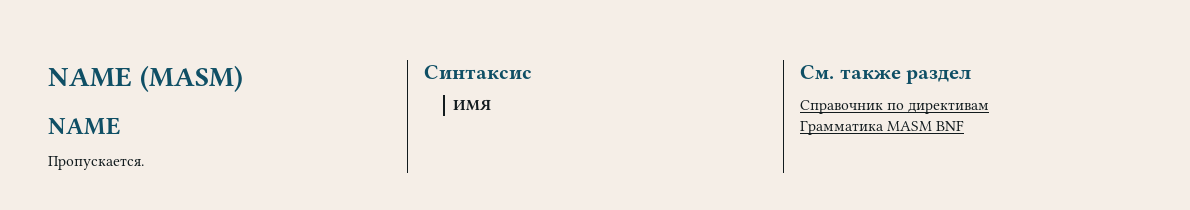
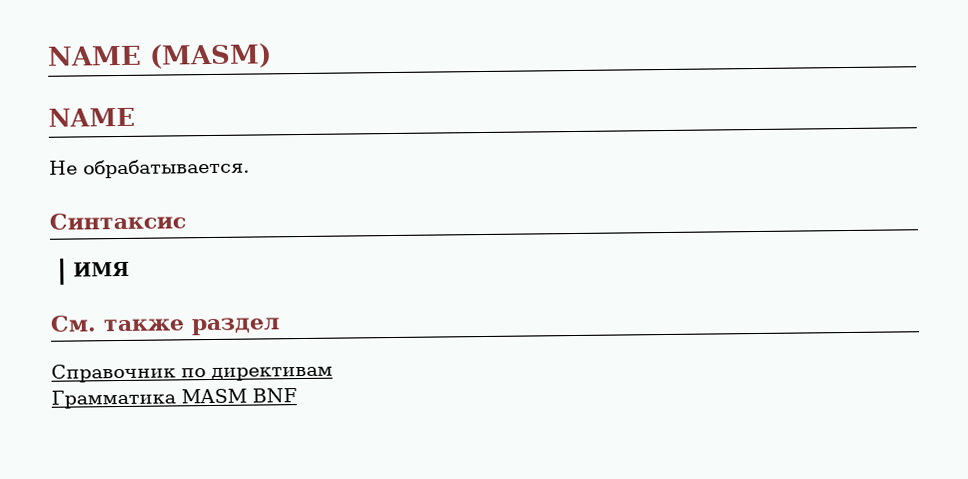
- Пропускается.
+ Не обрабатывается.

